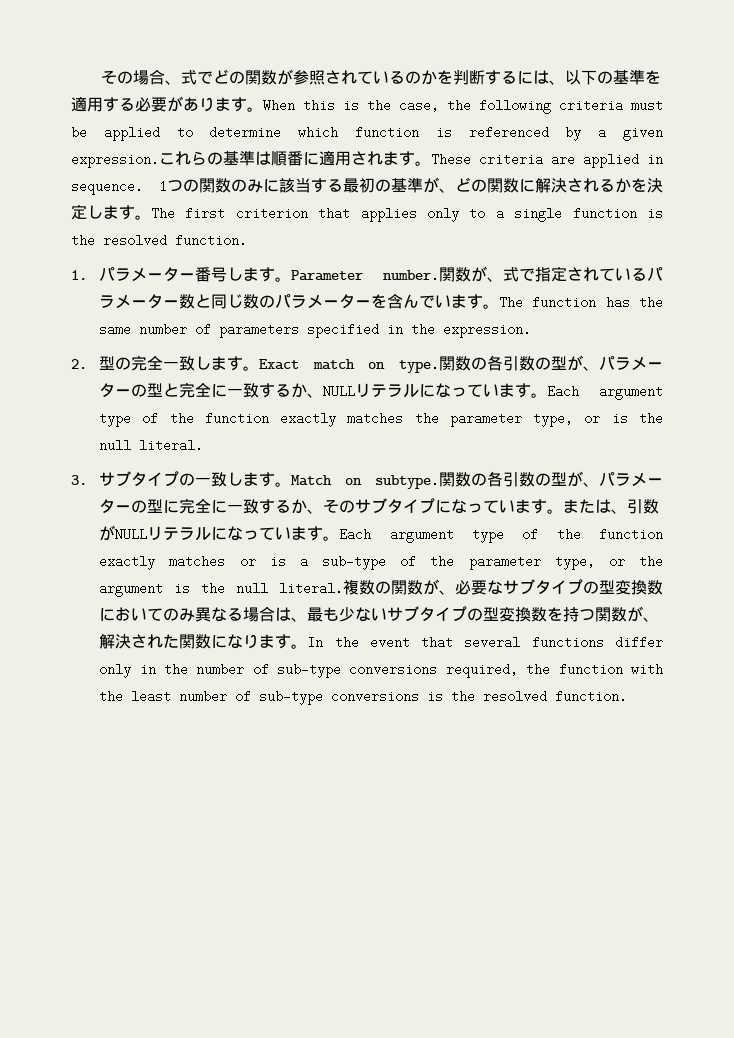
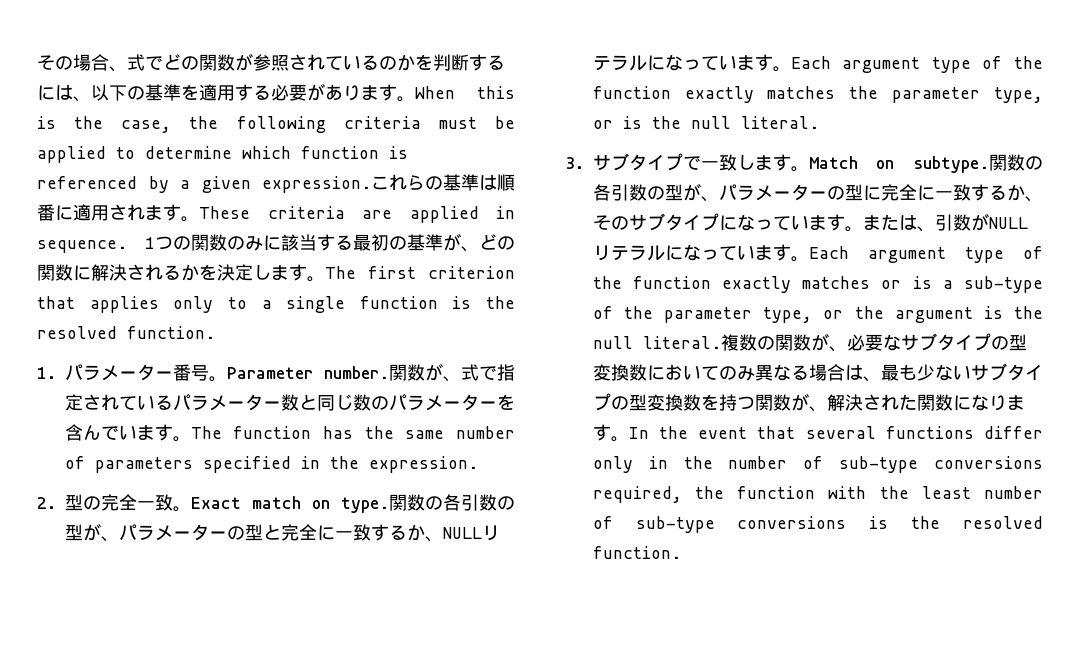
- 1.パラメーター番号します。
+ 1.パラメーター番号。
- 2.型の完全一致します。
+ 2.型の完全一致。
- 3.サブタイプの一致します。
+ 3.サブタイプで一致します。

